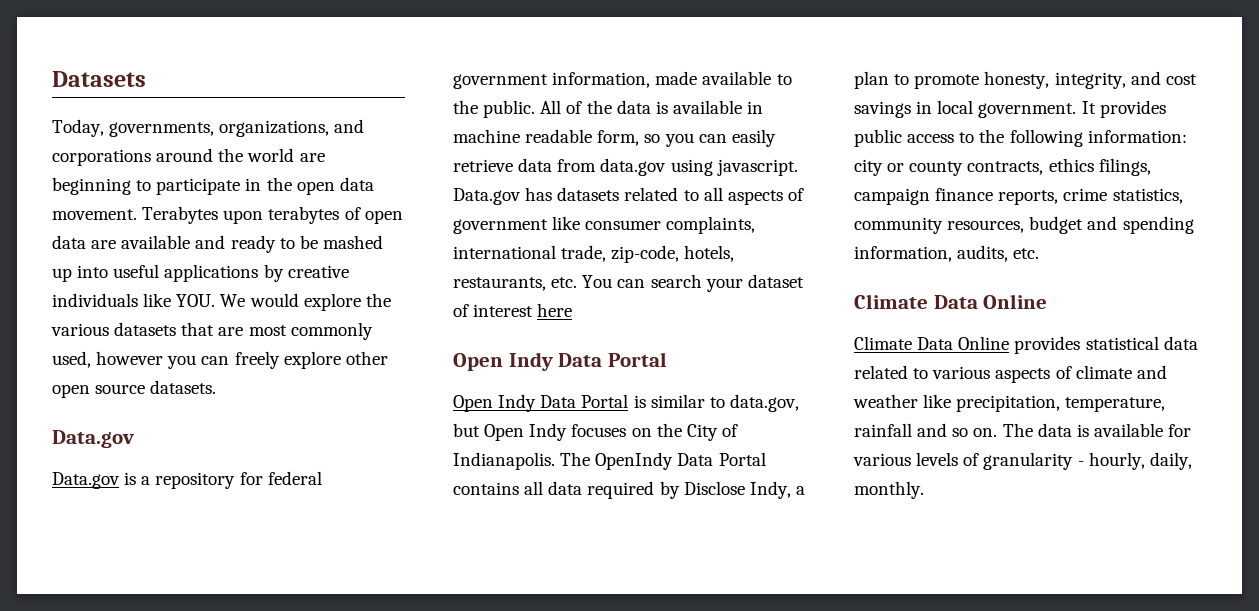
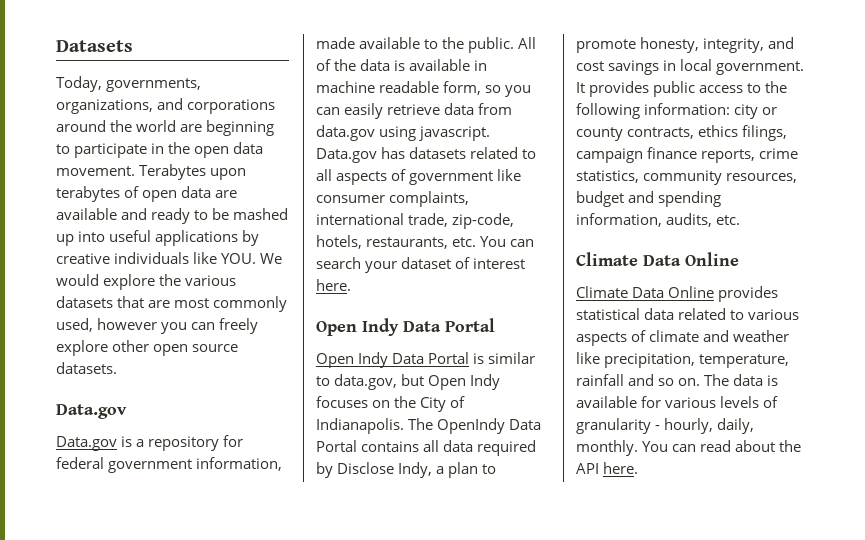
- Data.gov has datasets related to all aspects of government like consumer complaints, international trade, zip-code, hotels, restaurants, etc. You can search your dataset of interest here
+ Data.gov has datasets related to all aspects of government like consumer complaints, international trade, zip-code, hotels, restaurants, etc. You can search your dataset of interest here.
+ You can read about the API here.

